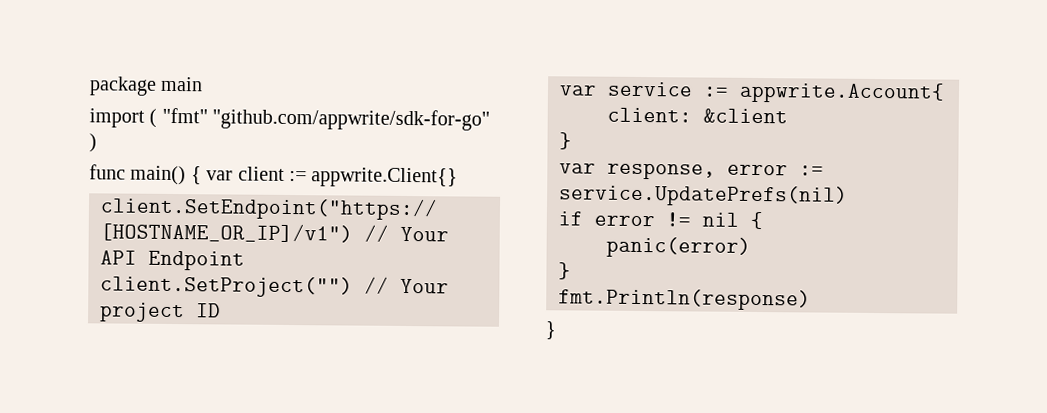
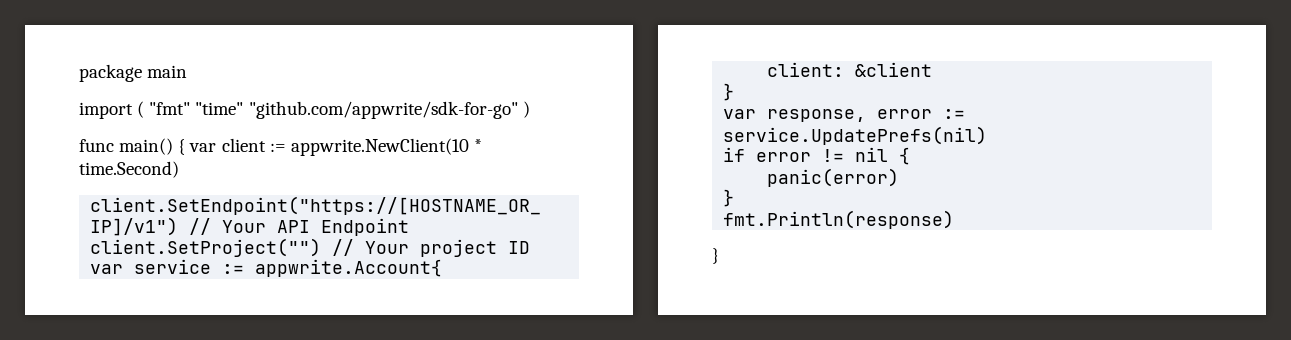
- import ( "fmt" "github.com/appwrite/sdk-for-go" )
+ import ( "fmt" "time" "github.com/appwrite/sdk-for-go" )
- func main() { var client := appwrite.Client{}
+ func main() { var client := appwrite.NewClient(10 * time.Second)

